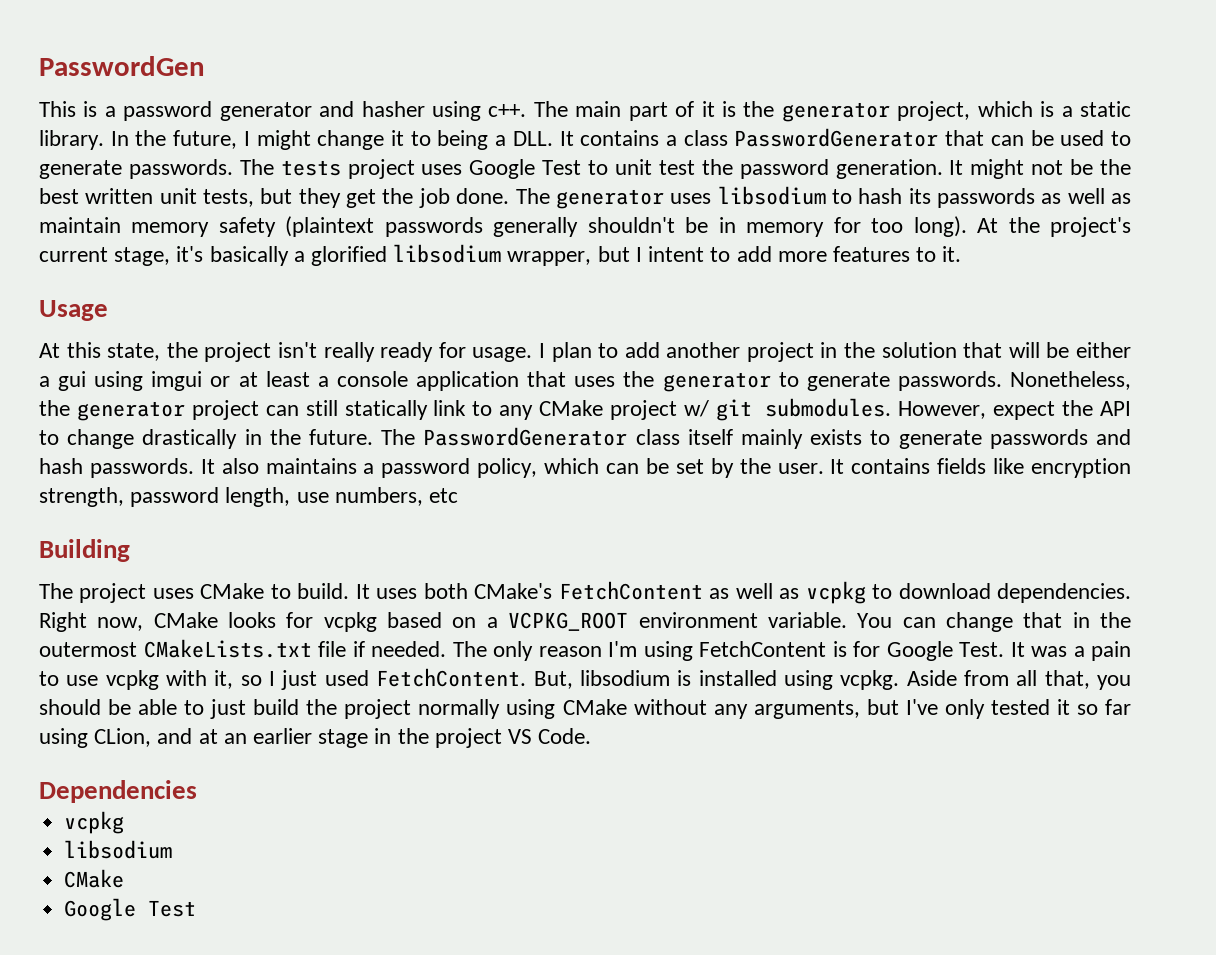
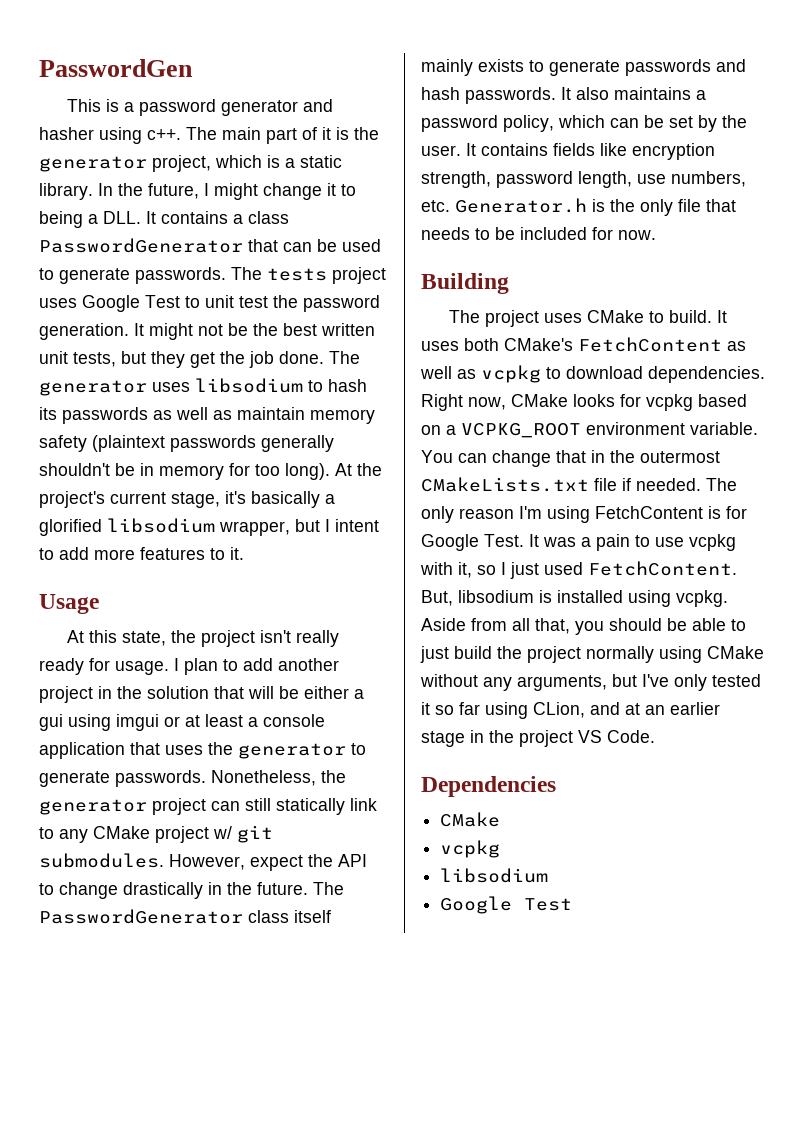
- It contains fields like encryption strength, password length, use numbers, etc
+ It contains fields like encryption strength, password length, use numbers, etc. Generator.h is the only file that needs to be included for now.
  Dependencies
+ CMake
  vcpkg
  libsodium
- CMake

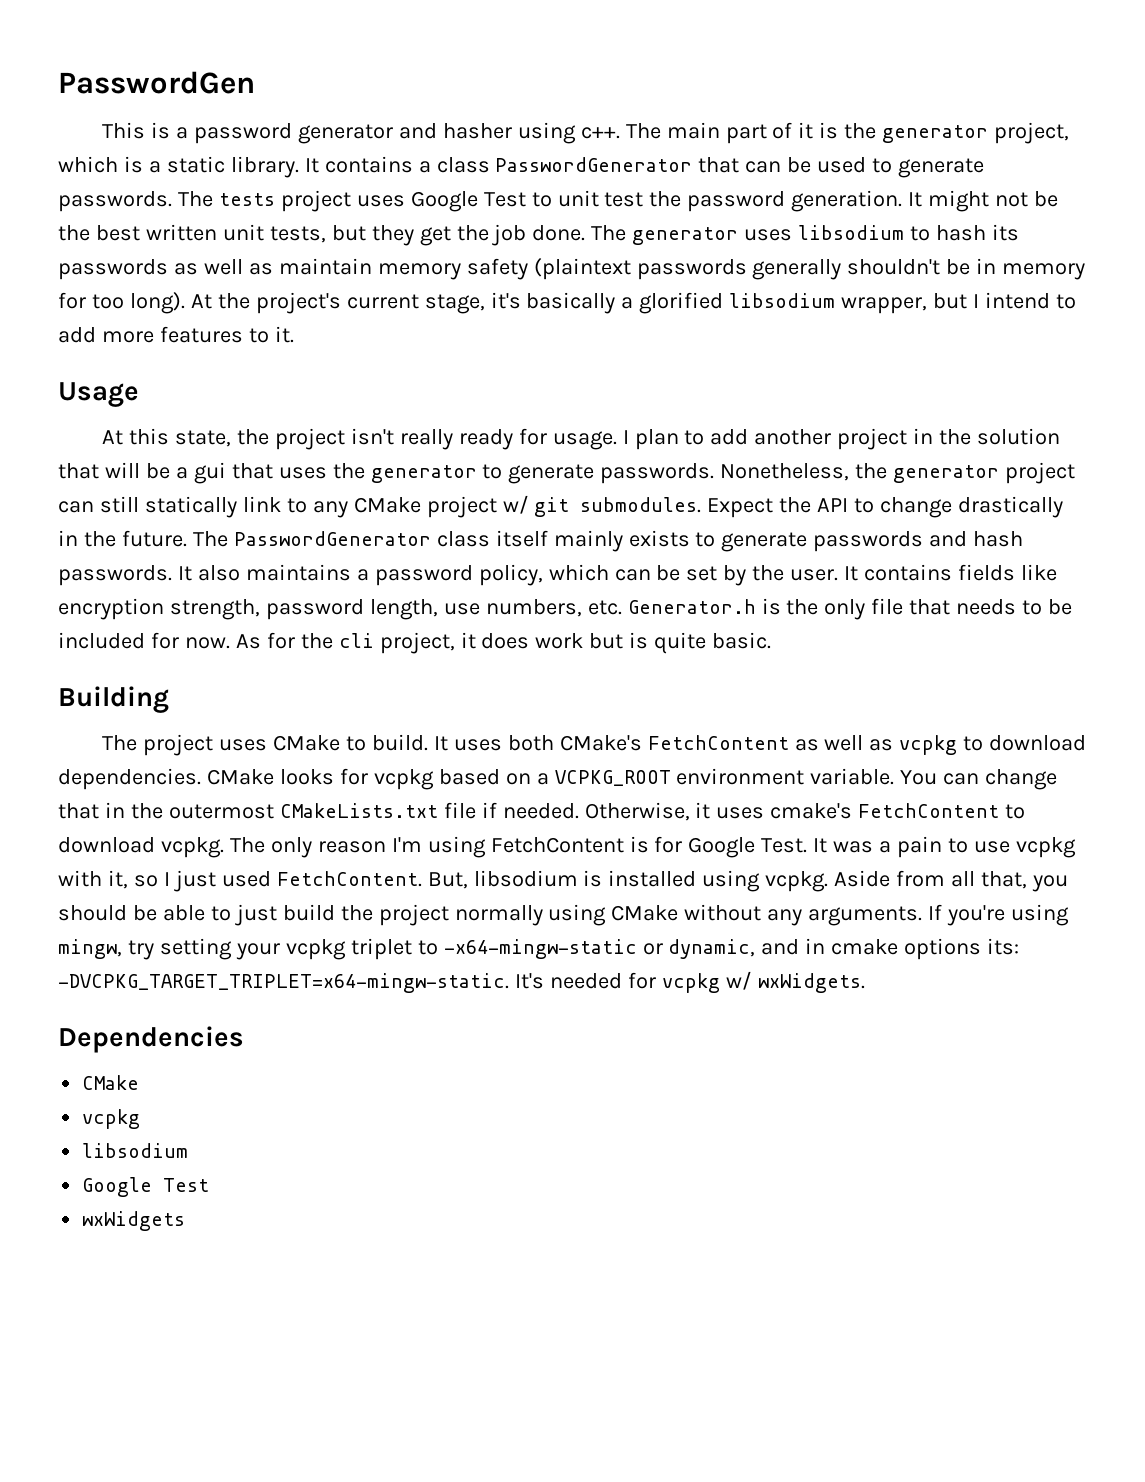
- In the future, I might change it to being a DLL. It contains a class PasswordGenerator that can be used to generate passwords.
+ It contains a class PasswordGenerator that can be used to generate passwords.
- At the project's current stage, it's basically a glorified libsodium wrapper, but I intent to add more features to it.
+ At the project's current stage, it's basically a glorified libsodium wrapper, but I intend to add more features to it.
- I plan to add another project in the solution that will be either a gui using imgui or at least a console application that uses the generator to generate passwords.
+ I plan to add another project in the solution that will be a gui that uses the generator to generate passwords.
- However, expect the API to change drastically in the future.
+ Expect the API to change drastically in the future.
+ As for the cli project, it does work but is quite basic.
- Right now, CMake looks for vcpkg based on a VCPKG_ROOT environment variable.
+ CMake looks for vcpkg based on a VCPKG_ROOT environment variable.
+ Otherwise, it uses cmake's FetchContent to download vcpkg.
- Aside from all that, you should be able to just build the project normally using CMake without any arguments, but I've only tested it so far using CLion, and at an earlier stage in the project VS Code.
+ Aside from all that, you should be able to just build the project normally using CMake without any arguments. If you're using mingw, try setting your vcpkg triplet to -x64-mingw-static or dynamic, and in cmake options its: -DVCPKG_TARGET_TRIPLET=x64-mingw-static. It's needed for vcpkg w/ wxWidgets.
+ wxWidgets

